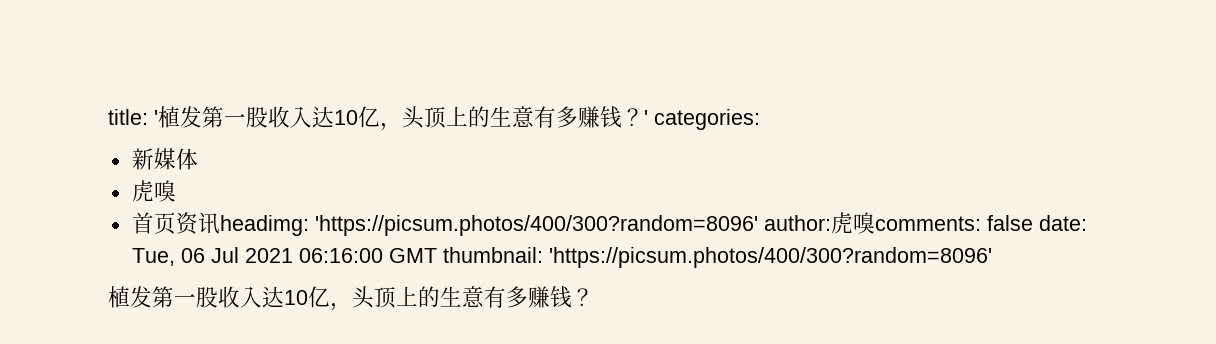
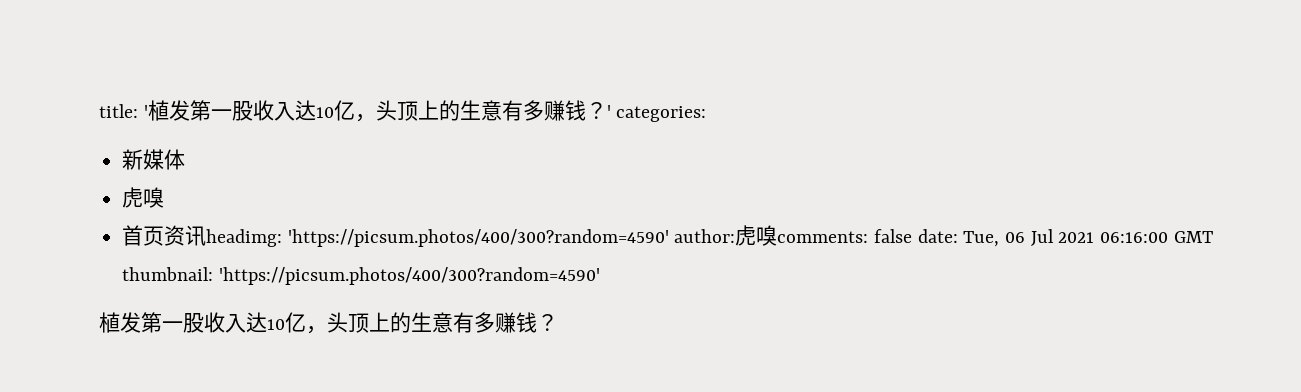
- 首页资讯headimg: 'https://picsum.photos/400/300?random=8096' author:虎嗅comments: false date: Tue, 06 Jul 2021 06:16:00 GMT thumbnail: 'https://picsum.photos/400/300?random=8096'
+ 首页资讯headimg: 'https://picsum.photos/400/300?random=4590' author:虎嗅comments: false date: Tue, 06 Jul 2021 06:16:00 GMT thumbnail: 'https://picsum.photos/400/300?random=4590'

